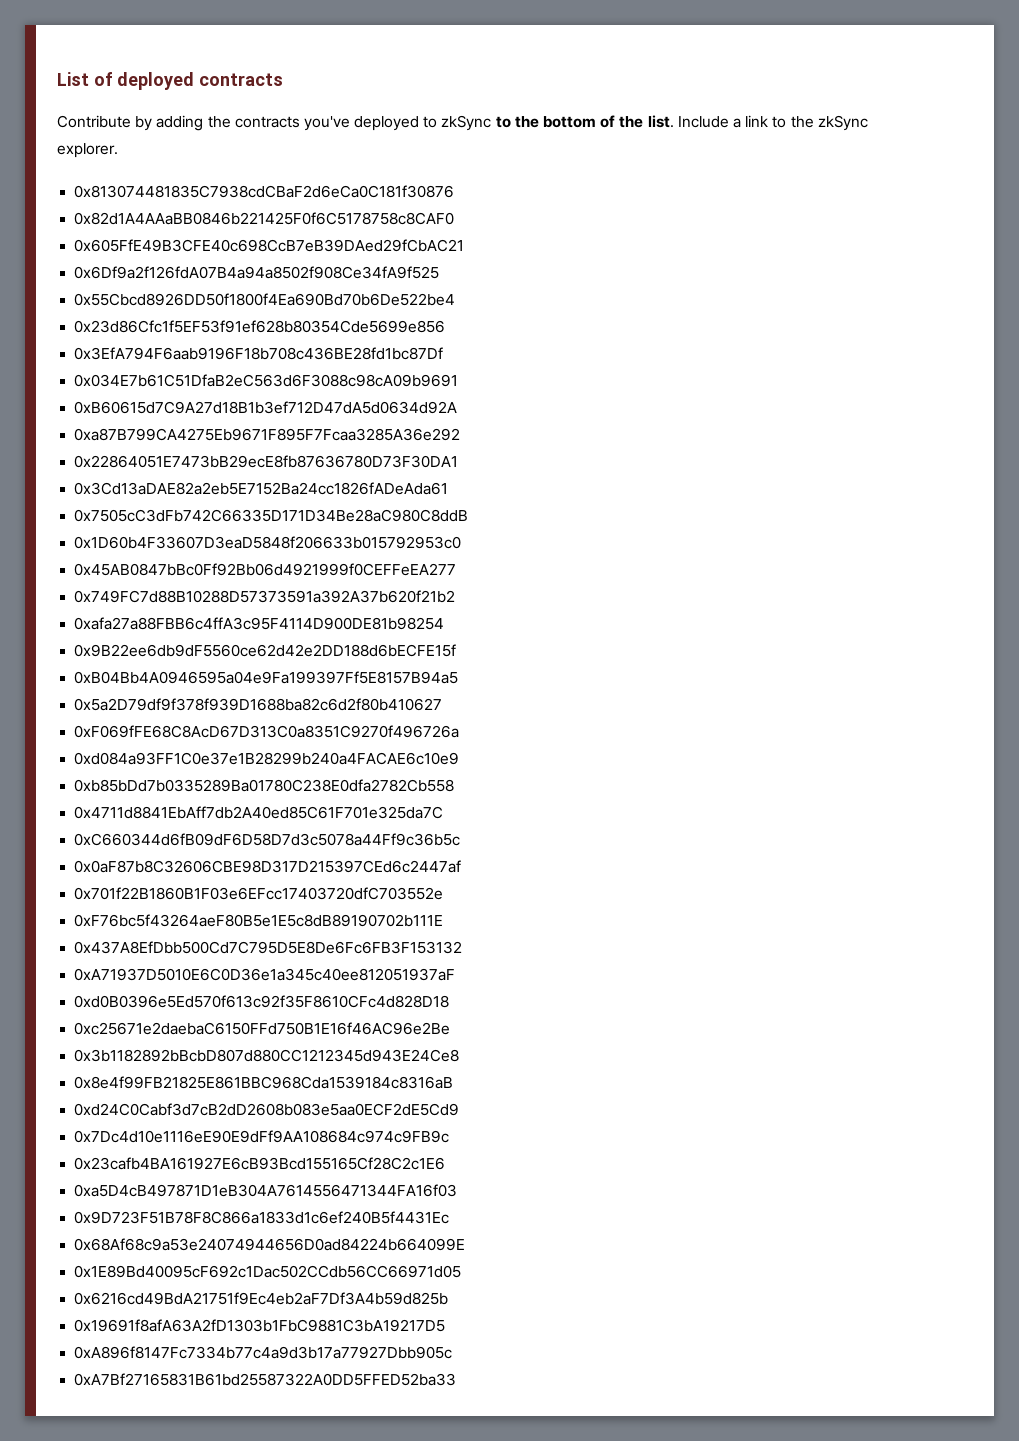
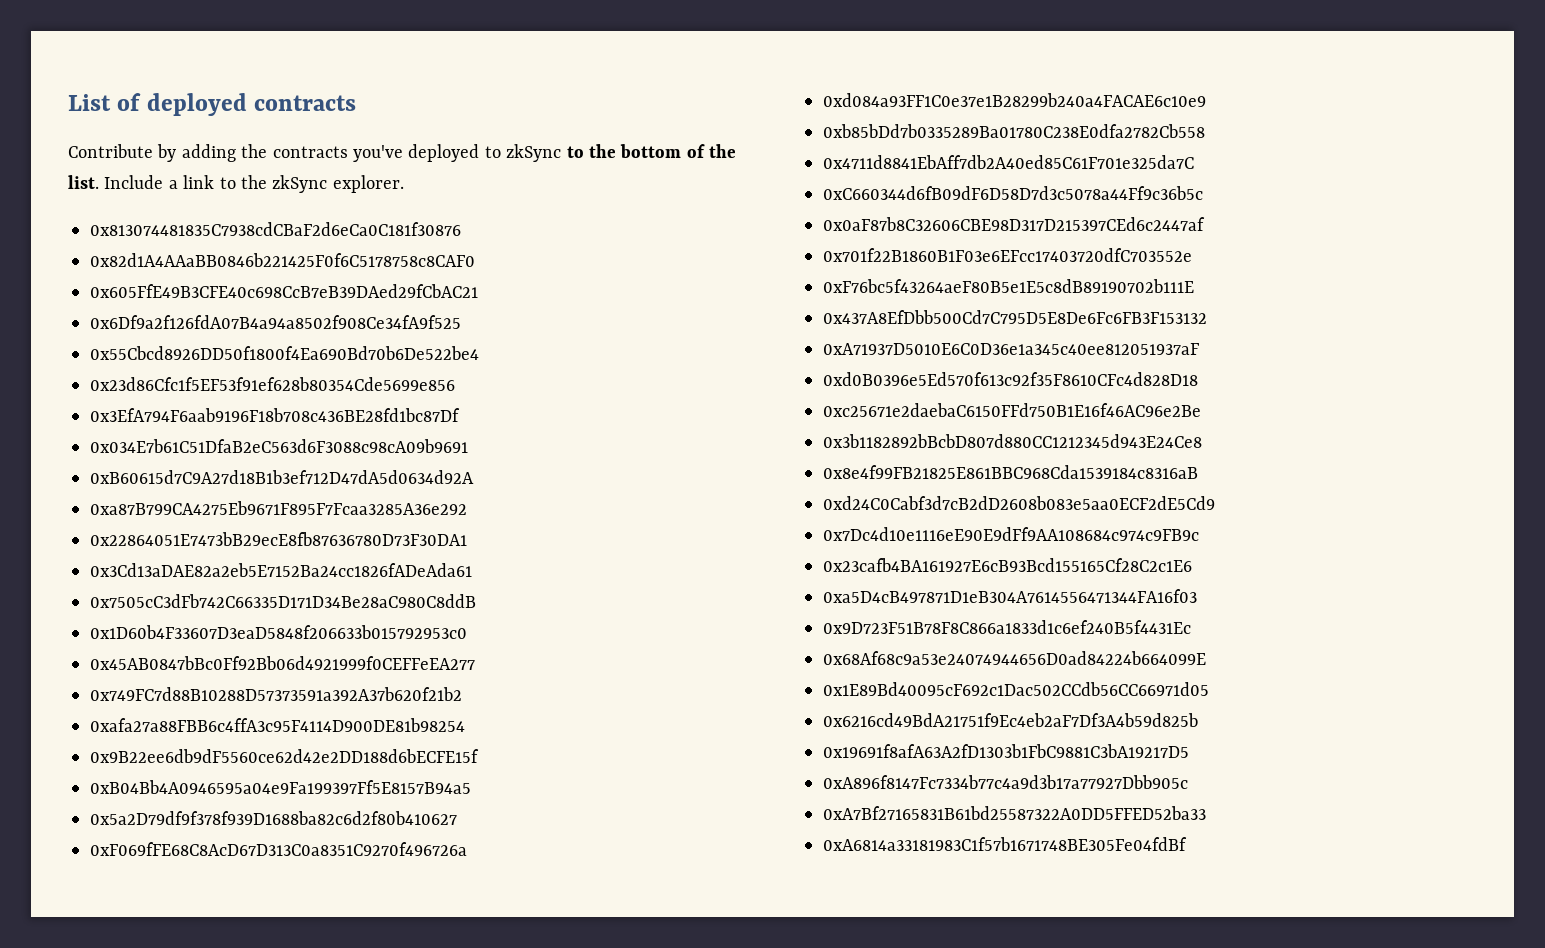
+ 0xA6814a33181983C1f57b1671748BE305Fe04fdBf

